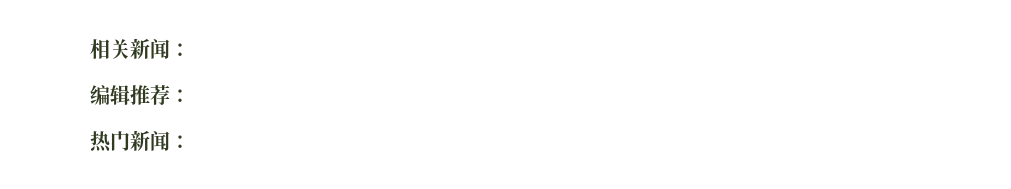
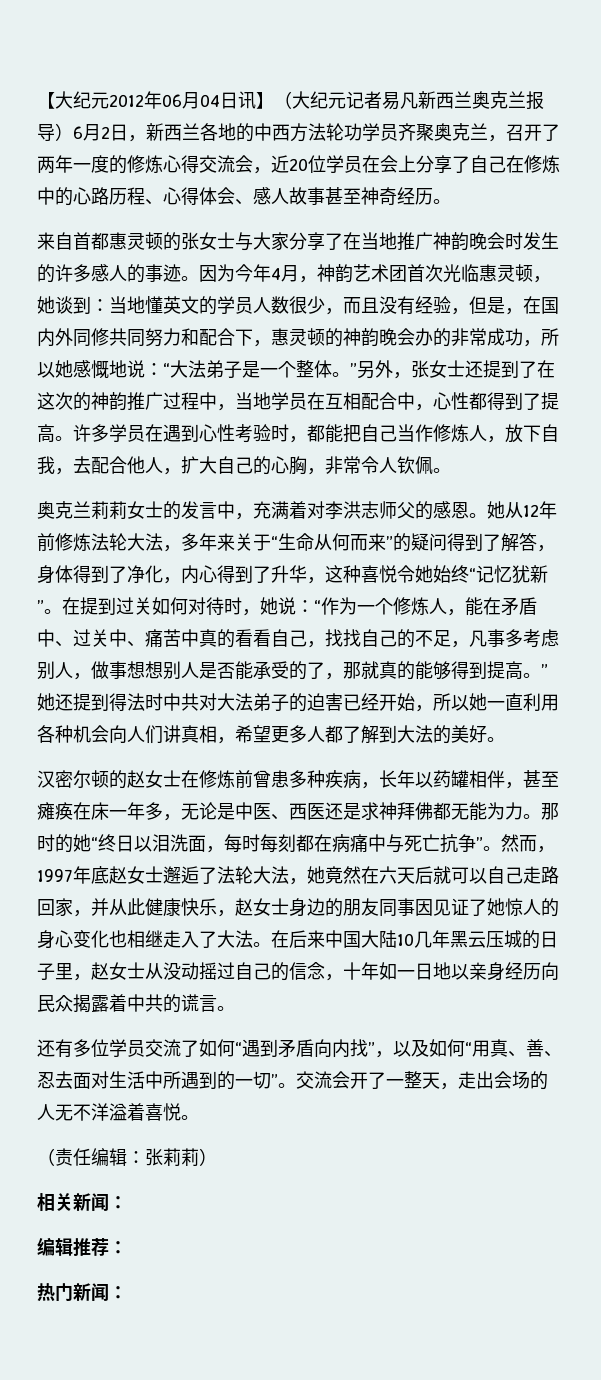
+ 【大纪元2012年06月04日讯】（大纪元记者易凡新西兰奥克兰报导）6月2日，新西兰各地的中西方法轮功学员齐聚奥克兰，召开了两年一度的修炼心得交流会，近20位学员在会上分享了自己在修炼中的心路历程、心得体会、感人故事甚至神奇经历。
+ 来自首都惠灵顿的张女士与大家分享了在当地推广神韵晚会时发生的许多感人的事迹。因为今年4月，神韵艺术团首次光临惠灵顿，她谈到：当地懂英文的学员人数很少，而且没有经验，但是，在国内外同修共同努力和配合下，惠灵顿的神韵晚会办的非常成功，所以她感慨地说：“大法弟子是一个整体。”另外，张女士还提到了在这次的神韵推广过程中，当地学员在互相配合中，心性都得到了提高。许多学员在遇到心性考验时，都能把自己当作修炼人，放下自我，去配合他人，扩大自己的心胸，非常令人钦佩。
+ 奥克兰莉莉女士的发言中，充满着对李洪志师父的感恩。她从12年前修炼法轮大法，多年来关于“生命从何而来”的疑问得到了解答，身体得到了净化，内心得到了升华，这种喜悦令她始终“记忆犹新”。在提到过关如何对待时，她说：“作为一个修炼人，能在矛盾中、过关中、痛苦中真的看看自己，找找自己的不足，凡事多考虑别人，做事想想别人是否能承受的了，那就真的能够得到提高。”她还提到得法时中共对大法弟子的迫害已经开始，所以她一直利用各种机会向人们讲真相，希望更多人都了解到大法的美好。
+ 汉密尔顿的赵女士在修炼前曾患多种疾病，长年以药罐相伴，甚至瘫痪在床一年多，无论是中医、西医还是求神拜佛都无能为力。那时的她“终日以泪洗面，每时每刻都在病痛中与死亡抗争”。然而，1997年底赵女士邂逅了法轮大法，她竟然在六天后就可以自己走路回家，并从此健康快乐，赵女士身边的朋友同事因见证了她惊人的身心变化也相继走入了大法。在后来中国大陆10几年黑云压城的日子里，赵女士从没动摇过自己的信念，十年如一日地以亲身经历向民众揭露着中共的谎言。
+ 还有多位学员交流了如何“遇到矛盾向内找”，以及如何“用真、善、忍去面对生活中所遇到的一切”。交流会开了一整天，走出会场的人无不洋溢着喜悦。
+ （责任编辑：张莉莉）

